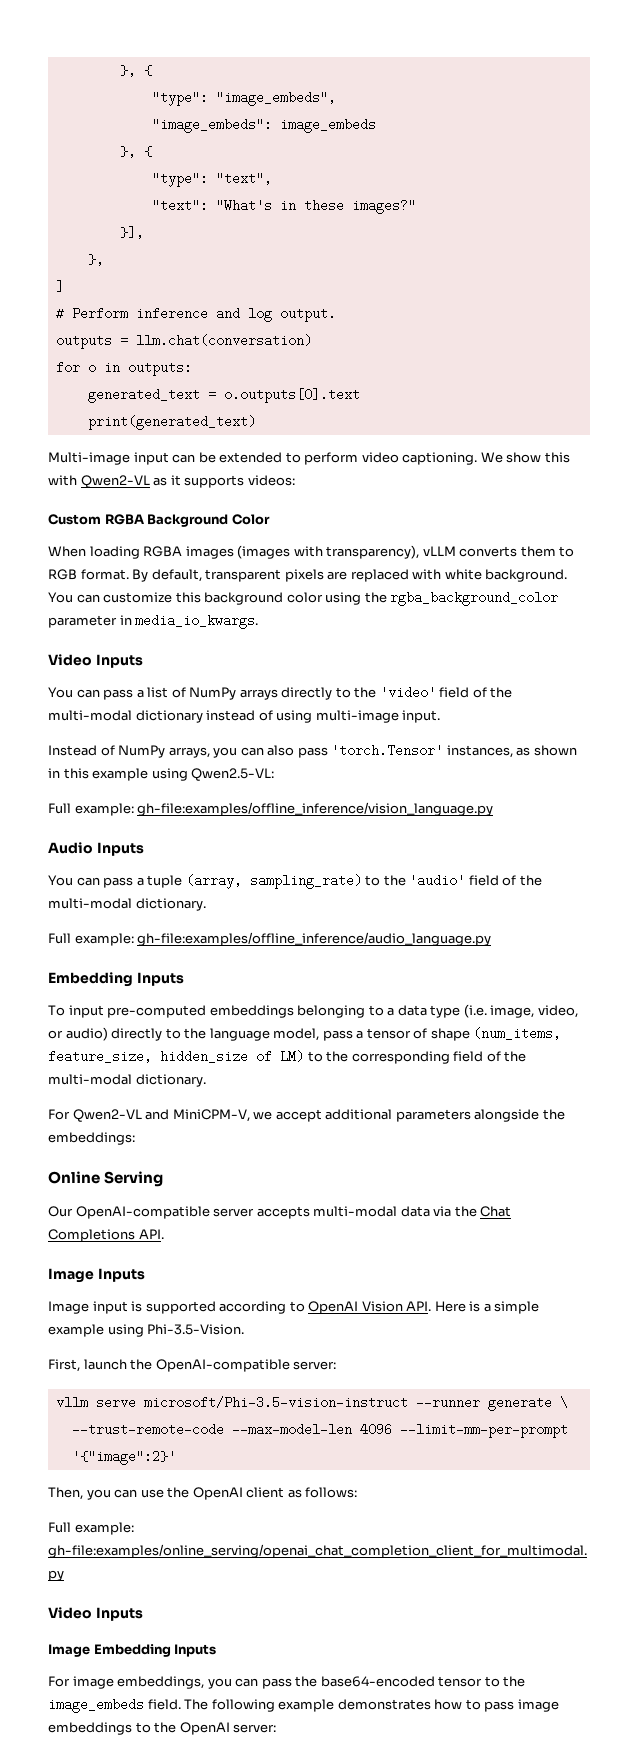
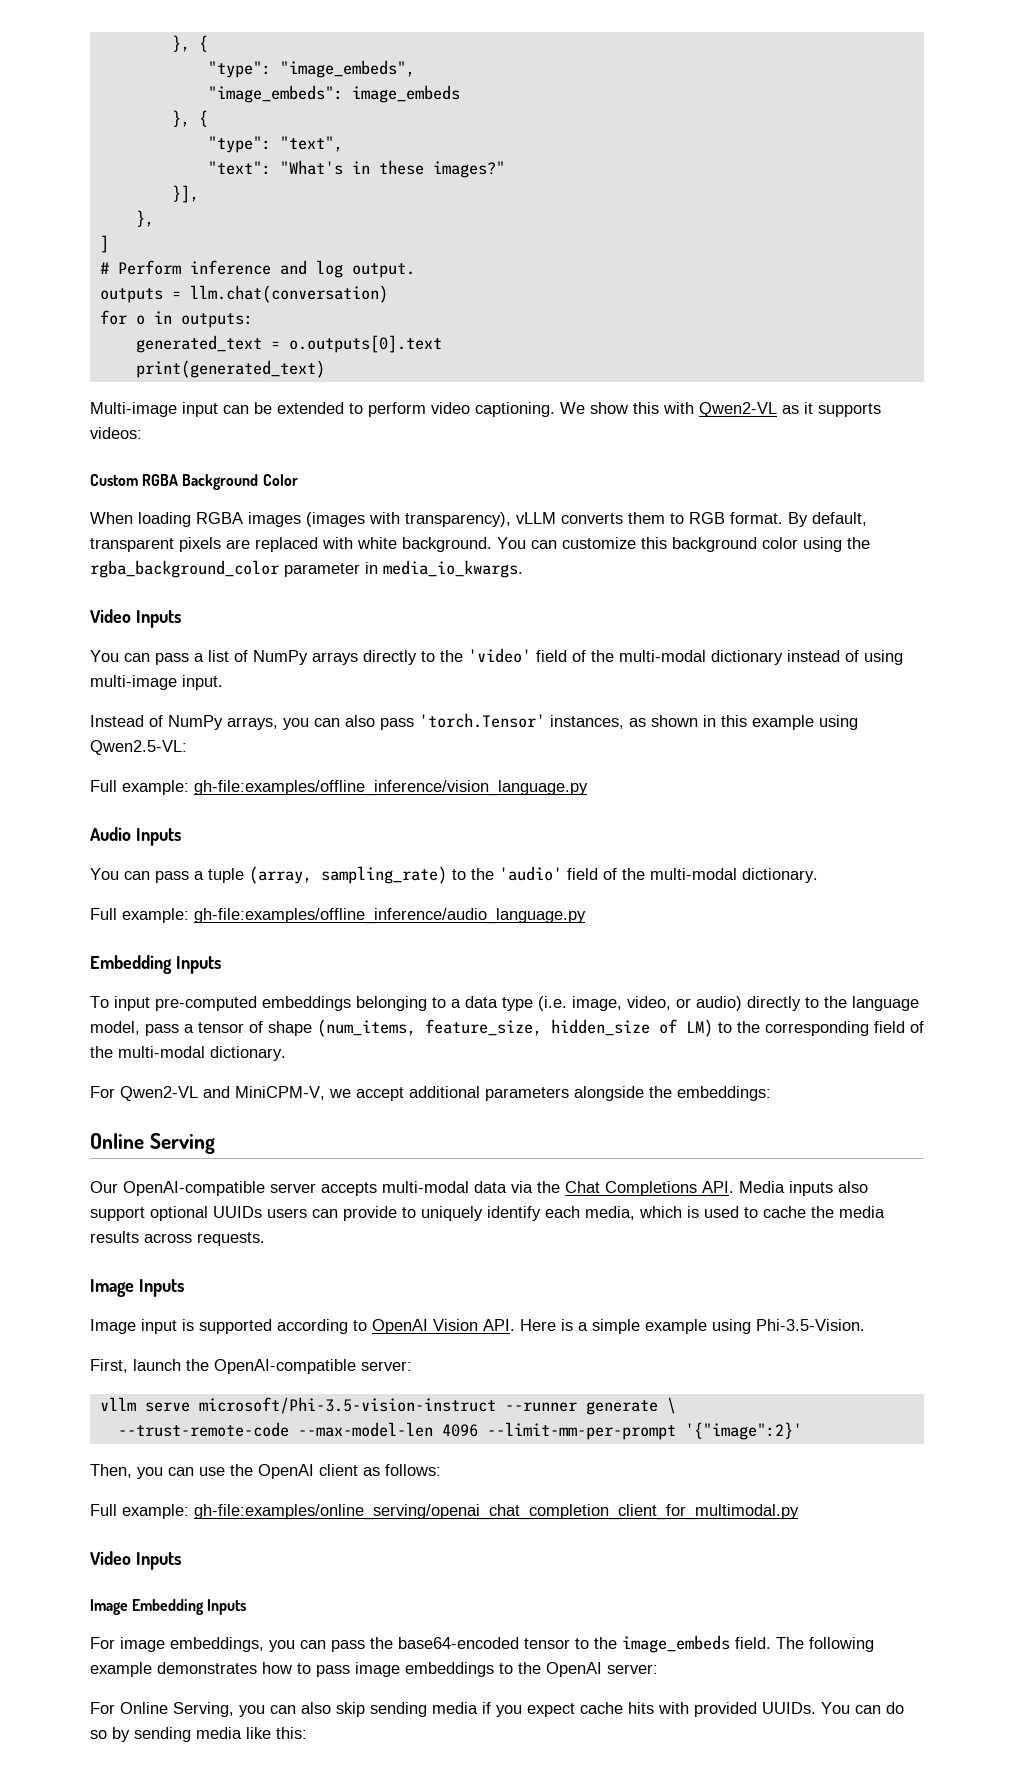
- Our OpenAI-compatible server accepts multi-modal data via the Chat Completions API.
+ Our OpenAI-compatible server accepts multi-modal data via the Chat Completions API. Media inputs also support optional UUIDs users can provide to uniquely identify each media, which is used to cache the media results across requests.
+ For Online Serving, you can also skip sending media if you expect cache hits with provided UUIDs. You can do so by sending media like this:

